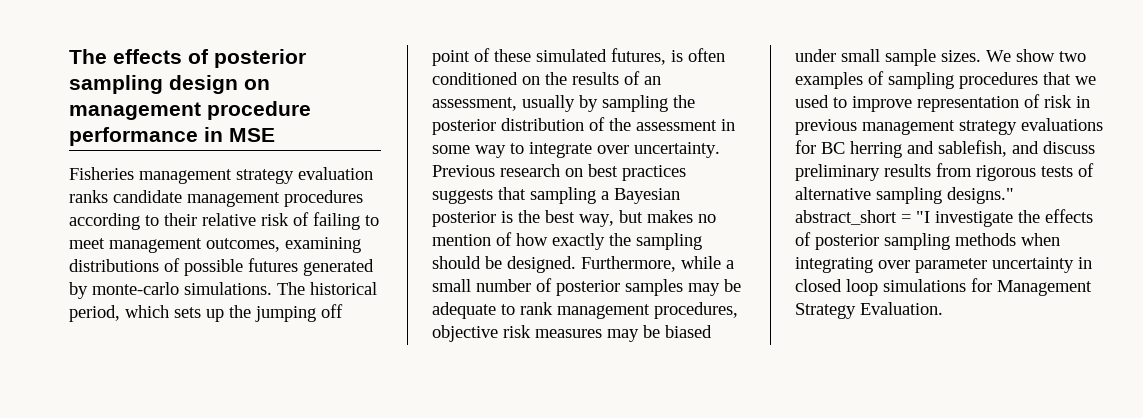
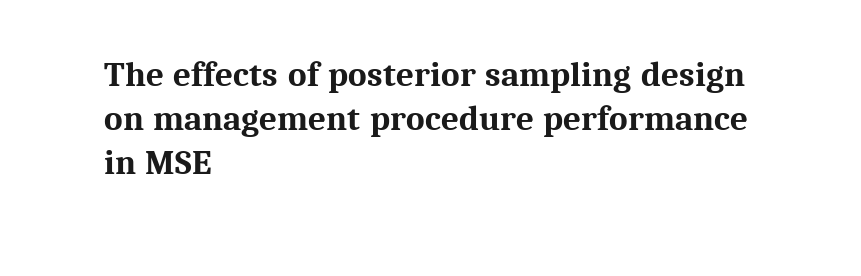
- Fisheries management strategy evaluation ranks candidate management procedures according to their relative risk of failing to meet management outcomes, examining distributions of possible futures generated by monte-carlo simulations. The historical period, which sets up the jumping off point of these simulated futures, is often conditioned on the results of an assessment, usually by sampling the posterior distribution of the assessment in some way to integrate over uncertainty. Previous research on best practices suggests that sampling a Bayesian posterior is the best way, but makes no mention of how exactly the sampling should be designed. Furthermore, while a small number of posterior samples may be adequate to rank management procedures, objective risk measures may be biased under small sample sizes. We show two examples of sampling procedures that we used to improve representation of risk in previous management strategy evaluations for BC herring and sablefish, and discuss preliminary results from rigorous tests of alternative sampling designs." abstract_short = "I investigate the effects of posterior sampling methods when integrating over parameter uncertainty in closed loop simulations for Management Strategy Evaluation.

